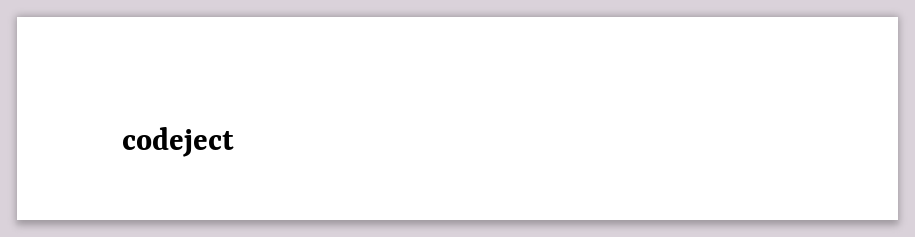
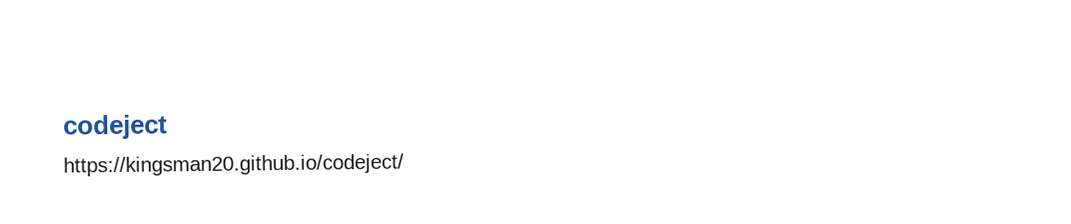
+ https://kingsman20.github.io/codeject/

